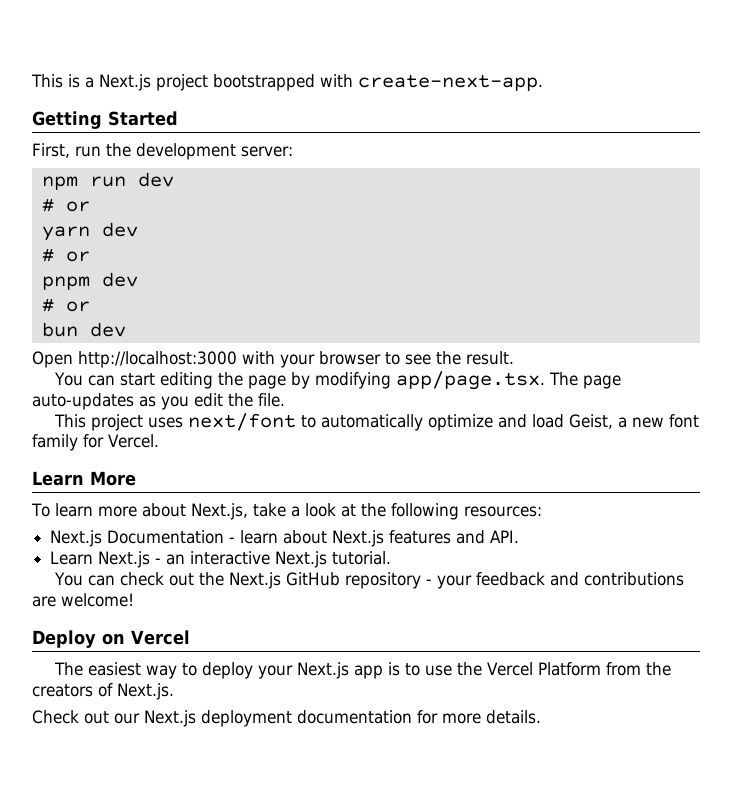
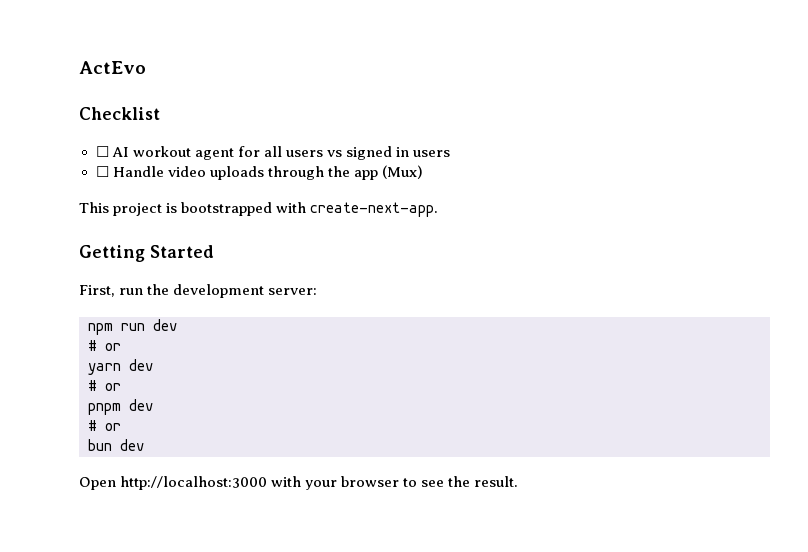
- This is a Next.js project bootstrapped with create-next-app.
+ ActEvo
+ Checklist
+ ☐ AI workout agent for all users vs signed in users
+ ☐ Handle video uploads through the app (Mux)
+ This project is bootstrapped with create-next-app.
- You can start editing the page by modifying app/page.tsx. The page auto-updates as you edit the file.
- This project uses next/font to automatically optimize and load Geist, a new font family for Vercel.
- Learn More
- To learn more about Next.js, take a look at the following resources:
- Next.js Documentation - learn about Next.js features and API.
- Learn Next.js - an interactive Next.js tutorial.
- You can check out the Next.js GitHub repository - your feedback and contributions are welcome!
- Deploy on Vercel
- The easiest way to deploy your Next.js app is to use the Vercel Platform from the creators of Next.js.
- Check out our Next.js deployment documentation for more details.

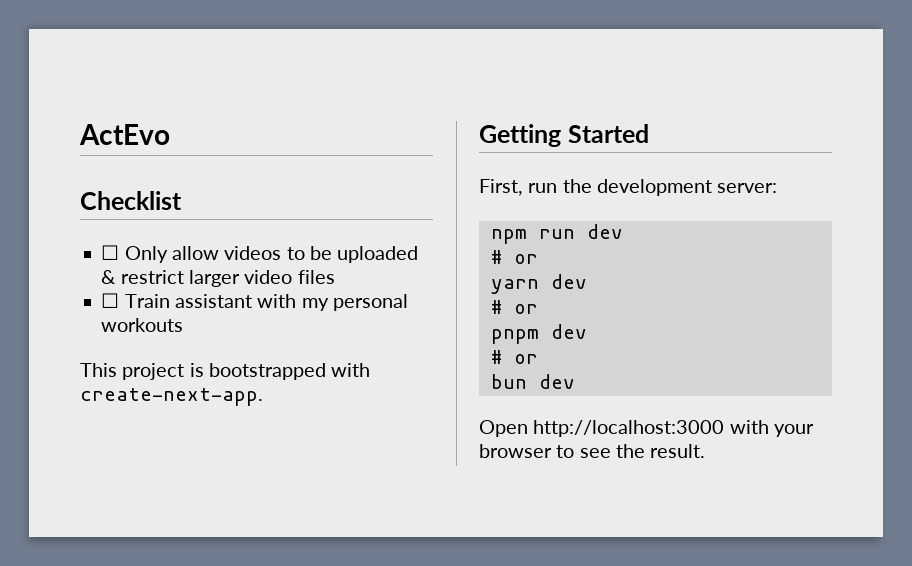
- ☐ AI workout agent for all users vs signed in users
- ☐ Handle video uploads through the app (Mux)
+ ☐ Only allow videos to be uploaded & restrict larger video files
+ ☐ Train assistant with my personal workouts

